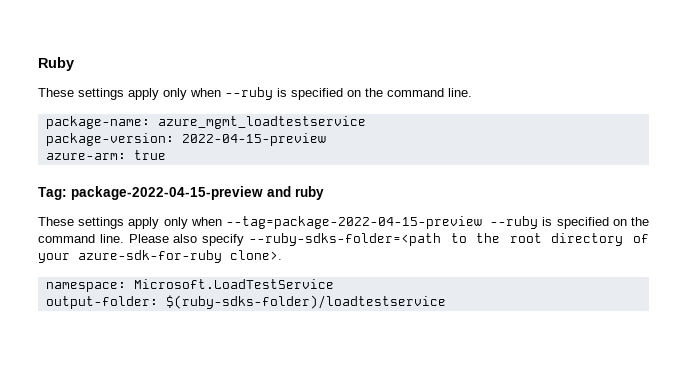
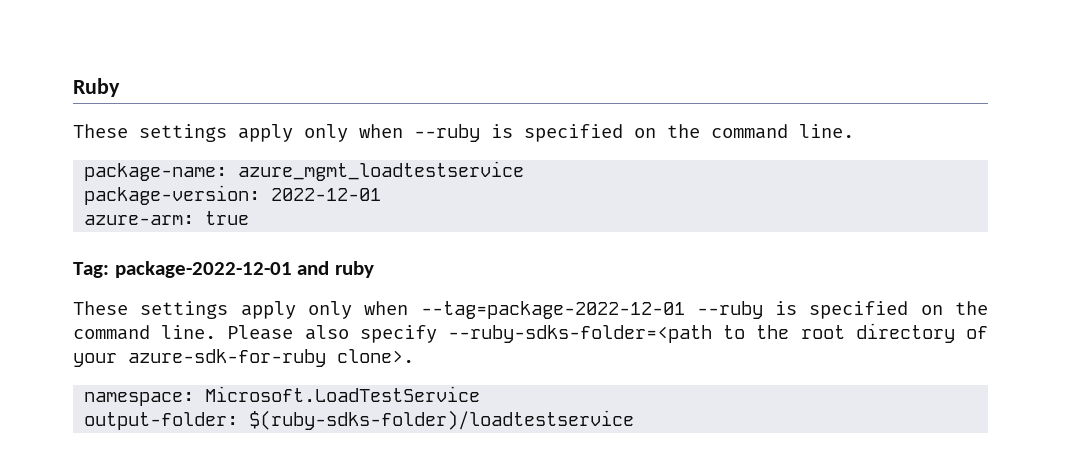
- package-version: 2022-04-15-preview
+ package-version: 2022-12-01
- Tag: package-2022-04-15-preview and ruby
+ Tag: package-2022-12-01 and ruby
- These settings apply only when --tag=package-2022-04-15-preview --ruby is specified on the command line.
+ These settings apply only when --tag=package-2022-12-01 --ruby is specified on the command line.

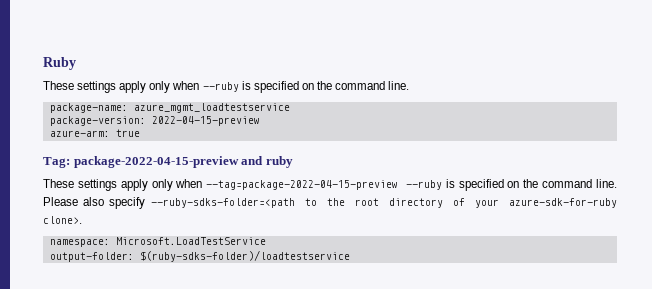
- package-version: 2022-12-01
+ package-version: 2022-04-15-preview
- Tag: package-2022-12-01 and ruby
+ Tag: package-2022-04-15-preview and ruby
- These settings apply only when --tag=package-2022-12-01 --ruby is specified on the command line.
+ These settings apply only when --tag=package-2022-04-15-preview --ruby is specified on the command line.

